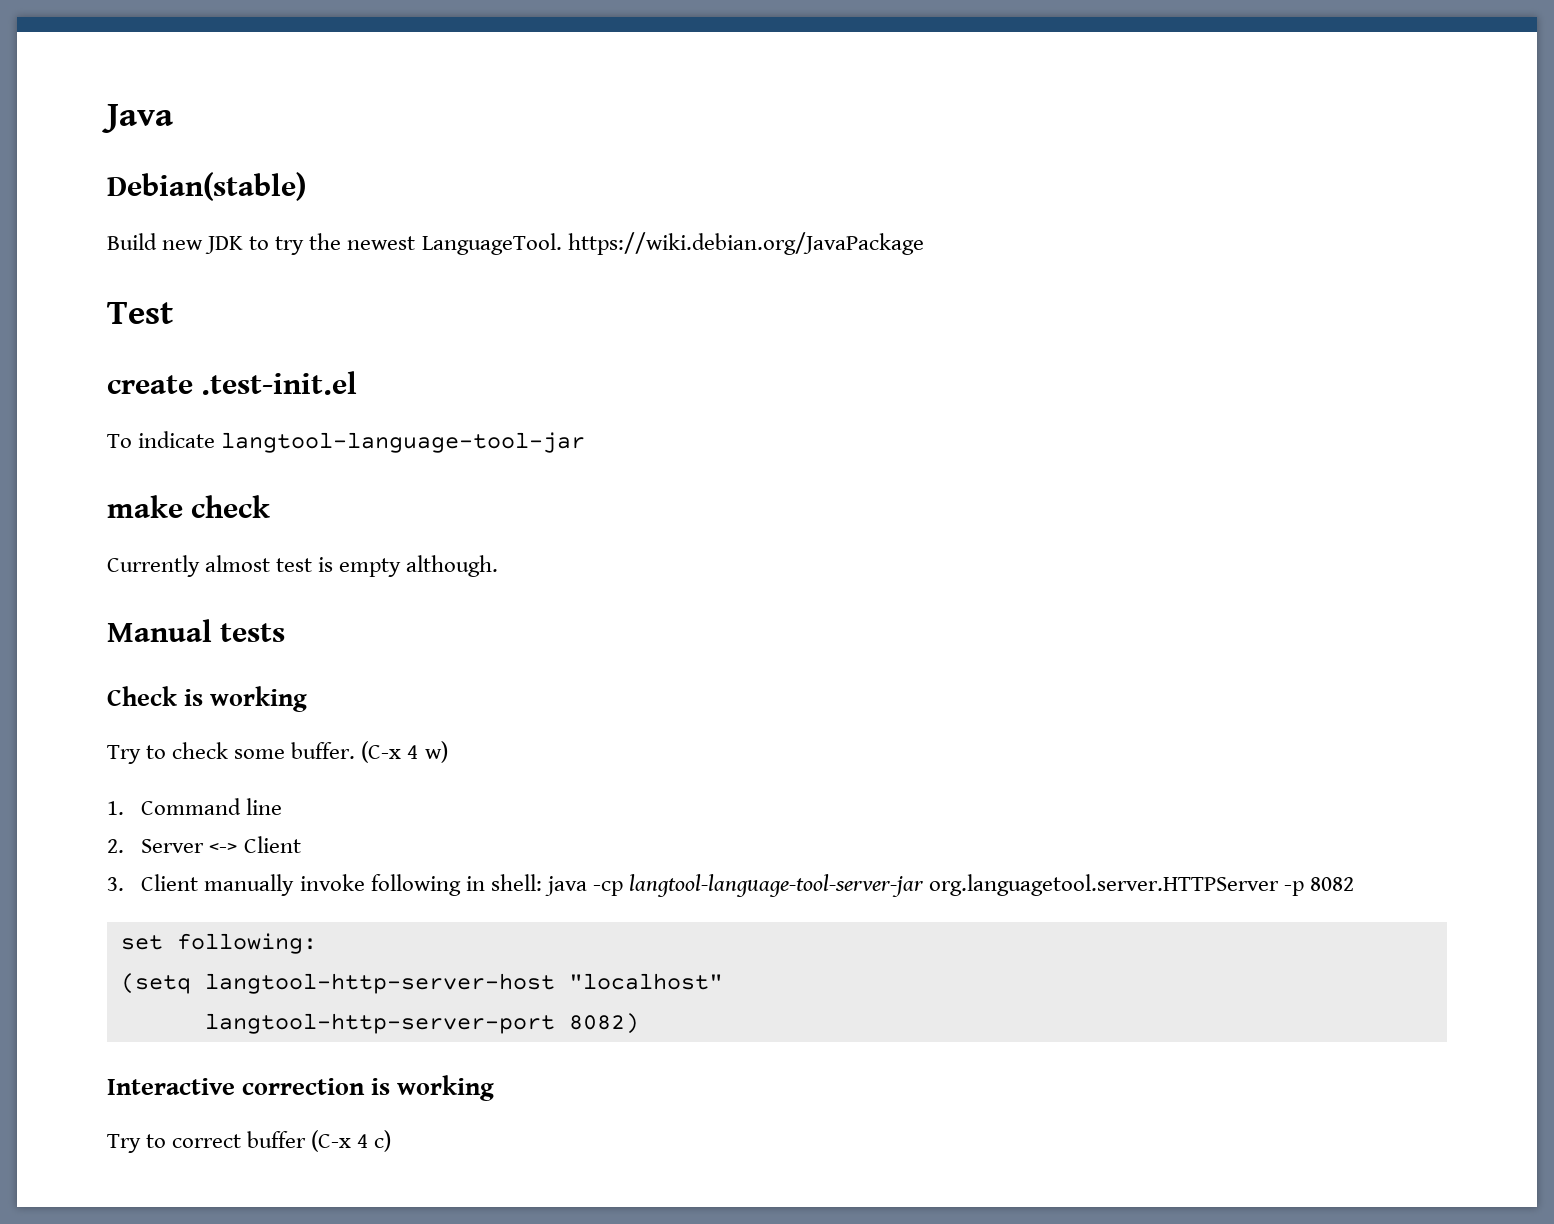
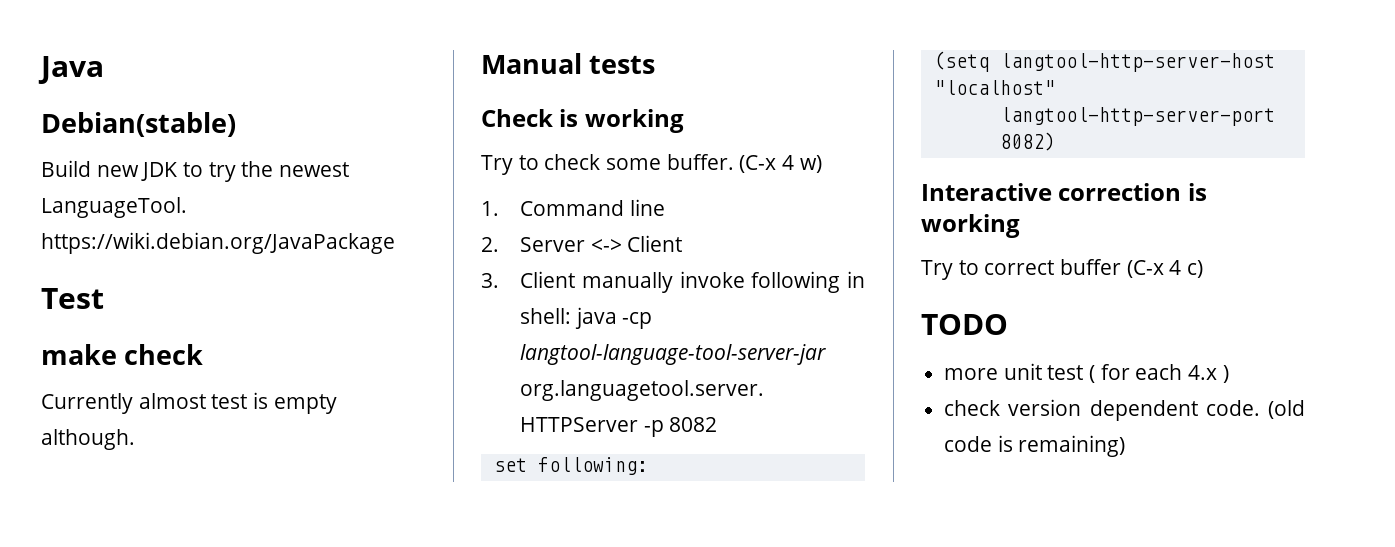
- create .test-init.el
- To indicate langtool-language-tool-jar
+ TODO
+ more unit test ( for each 4.x )
+ check version dependent code. (old code is remaining)

